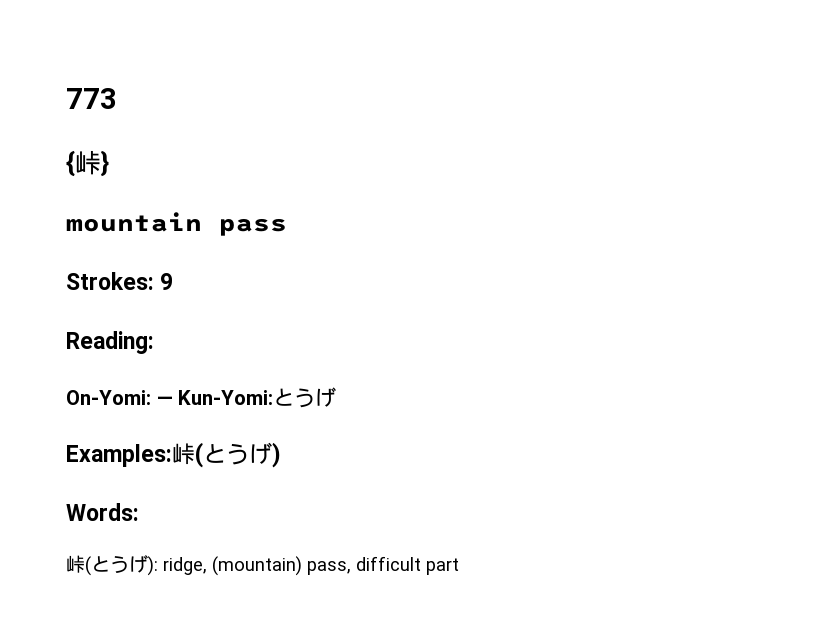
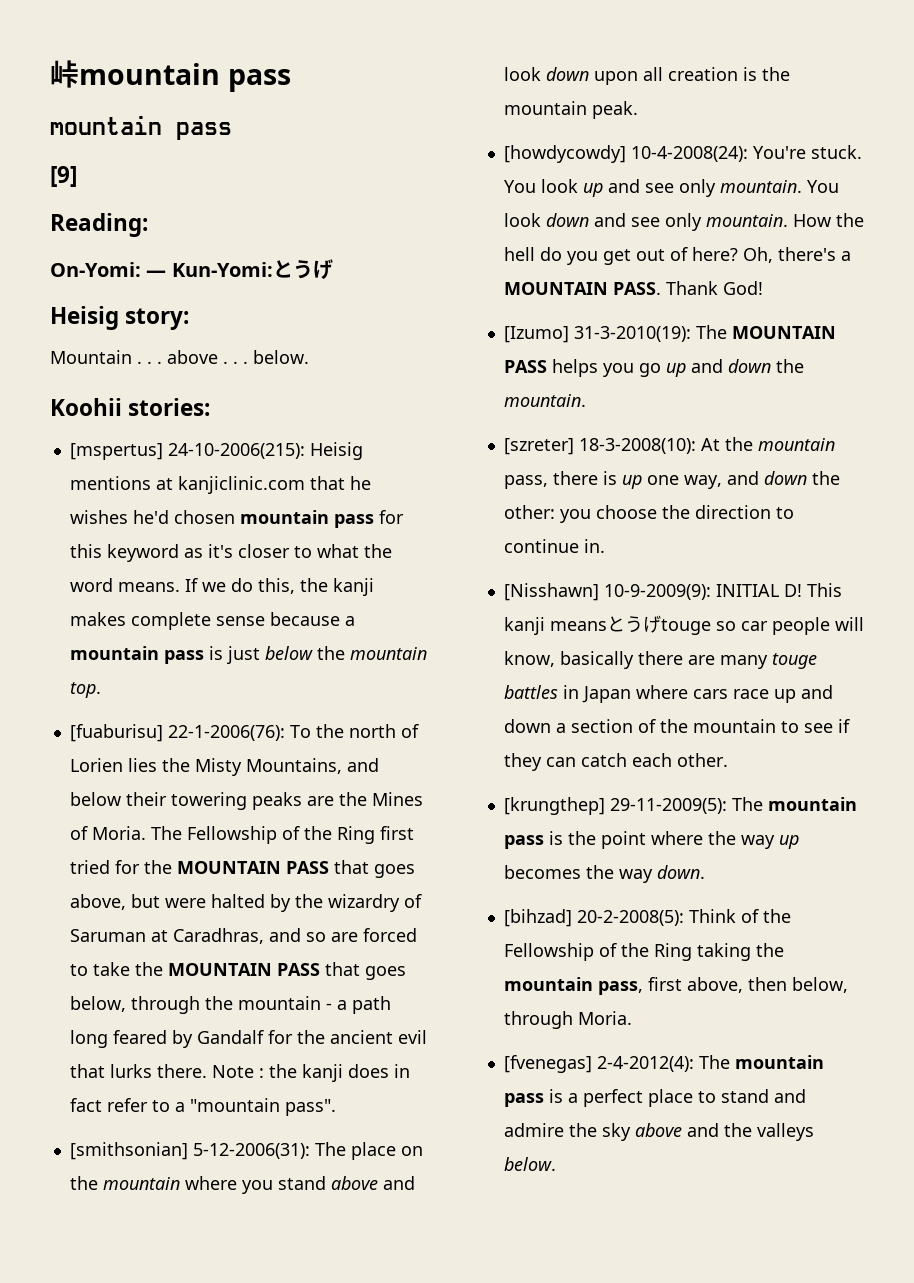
- 773
- {峠}
+ 峠mountain pass
  mountain pass
- Strokes: 9
+ [9]
- Examples:峠(とうげ)
- Words:
- 峠(とうげ): ridge, (mountain) pass, difficult part
+ Heisig story:
+ Mountain . . . above . . . below.
+ Koohii stories:
+ [mspertus] 24-10-2006(215): Heisig mentions at kanjiclinic.com that he wishes he'd chosen mountain pass for this keyword as it's closer to what the word means. If we do this, the kanji makes complete sense because a mountain pass is just below the mountain top.
+ [fuaburisu] 22-1-2006(76): To the north of Lorien lies the Misty Mountains, and below their towering peaks are the Mines of Moria. The Fellowship of the Ring first tried for the MOUNTAIN PASS that goes above, but were halted by the wizardry of Saruman at Caradhras, and so are forced to take the MOUNTAIN PASS that goes below, through the mountain - a path long feared by Gandalf for the ancient evil that lurks there. Note : the kanji does in fact refer to a "mountain pass".
+ [smithsonian] 5-12-2006(31): The place on the mountain where you stand above and look down upon all creation is the mountain peak.
+ [howdycowdy] 10-4-2008(24): You're stuck. You look up and see only mountain. You look down and see only mountain. How the hell do you get out of here? Oh, there's a MOUNTAIN PASS. Thank God!
+ [Izumo] 31-3-2010(19): The MOUNTAIN PASS helps you go up and down the mountain.
+ [szreter] 18-3-2008(10): At the mountain pass, there is up one way, and down the other: you choose the direction to continue in.
+ [Nisshawn] 10-9-2009(9): INITIAL D! This kanji meansとうげtouge so car people will know, basically there are many touge battles in Japan where cars race up and down a section of the mountain to see if they can catch each other.
+ [krungthep] 29-11-2009(5): The mountain pass is the point where the way up becomes the way down.
+ [bihzad] 20-2-2008(5): Think of the Fellowship of the Ring taking the mountain pass, first above, then below, through Moria.
+ [fvenegas] 2-4-2012(4): The mountain pass is a perfect place to stand and admire the sky above and the valleys below.

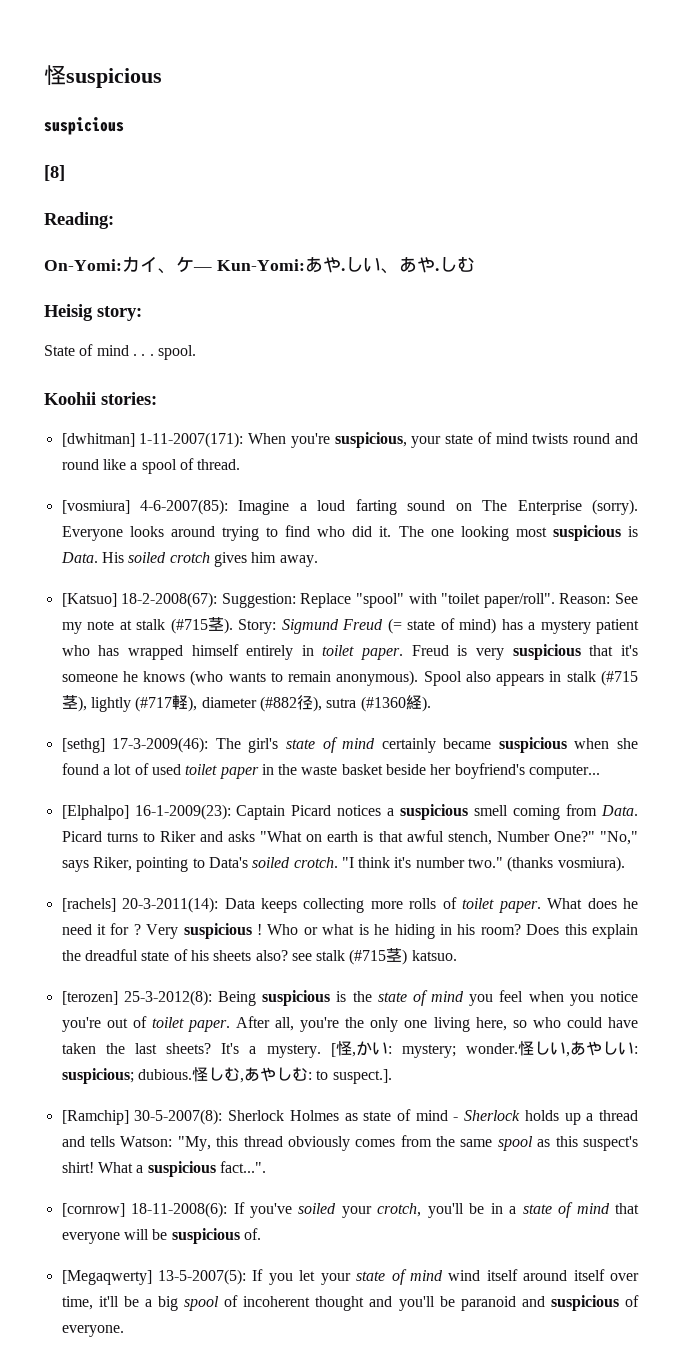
- 峠mountain pass
- mountain pass
- [9]
+ 怪suspicious
+ suspicious
+ [8]
  Reading:
- On-Yomi: — Kun-Yomi:とうげ
+ On-Yomi:カイ、ケ— Kun-Yomi:あや.しい、あや.しむ
  Heisig story:
- Mountain . . . above . . . below.
+ State of mind . . . spool.
  Koohii stories:
- [mspertus] 24-10-2006(215): Heisig mentions at kanjiclinic.com that he wishes he'd chosen mountain pass for this keyword as it's closer to what the word means. If we do this, the kanji makes complete sense because a mountain pass is just below the mountain top.
- [fuaburisu] 22-1-2006(76): To the north of Lorien lies the Misty Mountains, and below their towering peaks are the Mines of Moria. The Fellowship of the Ring first tried for the MOUNTAIN PASS that goes above, but were halted by the wizardry of Saruman at Caradhras, and so are forced to take the MOUNTAIN PASS that goes below, through the mountain - a path long feared by Gandalf for the ancient evil that lurks there. Note : the kanji does in fact refer to a "mountain pass".
- [smithsonian] 5-12-2006(31): The place on the mountain where you stand above and look down upon all creation is the mountain peak.
- [howdycowdy] 10-4-2008(24): You're stuck. You look up and see only mountain. You look down and see only mountain. How the hell do you get out of here? Oh, there's a MOUNTAIN PASS. Thank God!
- [Izumo] 31-3-2010(19): The MOUNTAIN PASS helps you go up and down the mountain.
- [szreter] 18-3-2008(10): At the mountain pass, there is up one way, and down the other: you choose the direction to continue in.
- [Nisshawn] 10-9-2009(9): INITIAL D! This kanji meansとうげtouge so car people will know, basically there are many touge battles in Japan where cars race up and down a section of the mountain to see if they can catch each other.
- [krungthep] 29-11-2009(5): The mountain pass is the point where the way up becomes the way down.
- [bihzad] 20-2-2008(5): Think of the Fellowship of the Ring taking the mountain pass, first above, then below, through Moria.
- [fvenegas] 2-4-2012(4): The mountain pass is a perfect place to stand and admire the sky above and the valleys below.
+ [dwhitman] 1-11-2007(171): When you're suspicious, your state of mind twists round and round like a spool of thread.
+ [vosmiura] 4-6-2007(85): Imagine a loud farting sound on The Enterprise (sorry). Everyone looks around trying to find who did it. The one looking most suspicious is Data. His soiled crotch gives him away.
+ [Katsuo] 18-2-2008(67): Suggestion: Replace "spool" with "toilet paper/roll". Reason: See my note at stalk (#715茎). Story: Sigmund Freud (= state of mind) has a mystery patient who has wrapped himself entirely in toilet paper. Freud is very suspicious that it's someone he knows (who wants to remain anonymous). Spool also appears in stalk (#715茎), lightly (#717軽), diameter (#882径), sutra (#1360経).
+ [sethg] 17-3-2009(46): The girl's state of mind certainly became suspicious when she found a lot of used toilet paper in the waste basket beside her boyfriend's computer...
+ [Elphalpo] 16-1-2009(23): Captain Picard notices a suspicious smell coming from Data. Picard turns to Riker and asks "What on earth is that awful stench, Number One?" "No," says Riker, pointing to Data's soiled crotch. "I think it's number two." (thanks vosmiura).
+ [rachels] 20-3-2011(14): Data keeps collecting more rolls of toilet paper. What does he need it for ? Very suspicious ! Who or what is he hiding in his room? Does this explain the dreadful state of his sheets also? see stalk (#715茎) katsuo.
+ [terozen] 25-3-2012(8): Being suspicious is the state of mind you feel when you notice you're out of toilet paper. After all, you're the only one living here, so who could have taken the last sheets? It's a mystery. [怪,かい: mystery; wonder.怪しい,あやしい: suspicious; dubious.怪しむ,あやしむ: to suspect.].
+ [Ramchip] 30-5-2007(8): Sherlock Holmes as state of mind - Sherlock holds up a thread and tells Watson: "My, this thread obviously comes from the same spool as this suspect's shirt! What a suspicious fact...".
+ [cornrow] 18-11-2008(6): If you've soiled your crotch, you'll be in a state of mind that everyone will be suspicious of.
+ [Megaqwerty] 13-5-2007(5): If you let your state of mind wind itself around itself over time, it'll be a big spool of incoherent thought and you'll be paranoid and suspicious of everyone.

